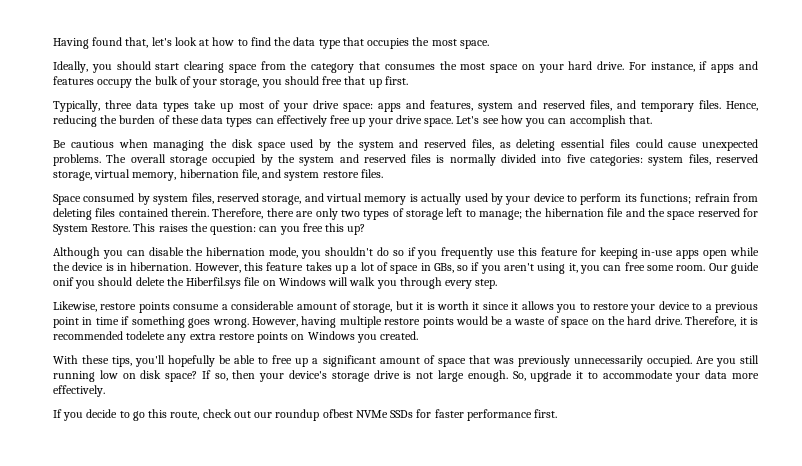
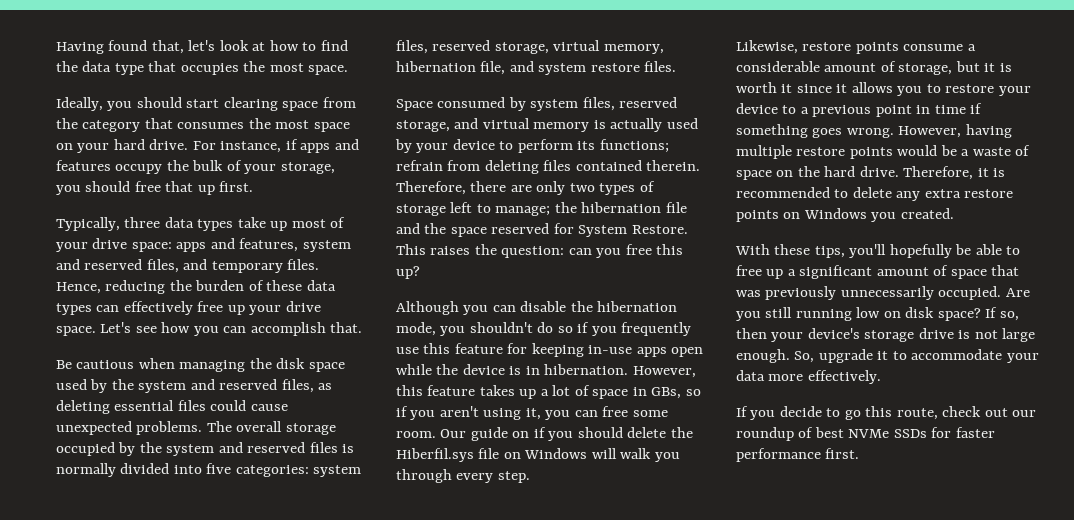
- Our guide onif you should delete the Hiberfil.sys file on Windows will walk you through every step.
+ Our guide on if you should delete the Hiberfil.sys file on Windows will walk you through every step.
- Therefore, it is recommended todelete any extra restore points on Windows you created.
+ Therefore, it is recommended to delete any extra restore points on Windows you created.
- If you decide to go this route, check out our roundup ofbest NVMe SSDs for faster performance first.
+ If you decide to go this route, check out our roundup of best NVMe SSDs for faster performance first.

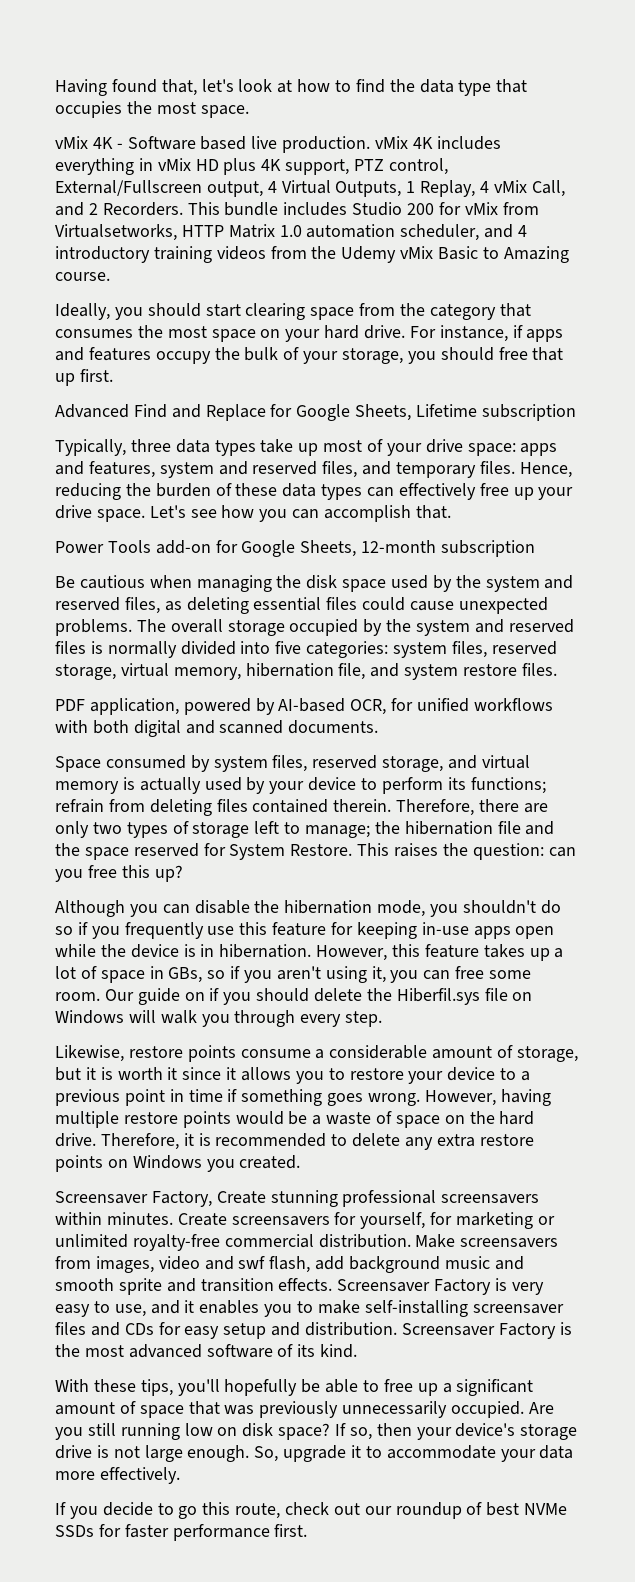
+ vMix 4K - Software based live production. vMix 4K includes everything in vMix HD plus 4K support, PTZ control, External/Fullscreen output, 4 Virtual Outputs, 1 Replay, 4 vMix Call, and 2 Recorders. This bundle includes Studio 200 for vMix from Virtualsetworks, HTTP Matrix 1.0 automation scheduler, and 4 introductory training videos from the Udemy vMix Basic to Amazing course.
+ Advanced Find and Replace for Google Sheets, Lifetime subscription
+ Power Tools add-on for Google Sheets, 12-month subscription
+ PDF application, powered by AI-based OCR, for unified workflows with both digital and scanned documents.
+ Screensaver Factory, Create stunning professional screensavers within minutes. Create screensavers for yourself, for marketing or unlimited royalty-free commercial distribution. Make screensavers from images, video and swf flash, add background music and smooth sprite and transition effects. Screensaver Factory is very easy to use, and it enables you to make self-installing screensaver files and CDs for easy setup and distribution. Screensaver Factory is the most advanced software of its kind.

